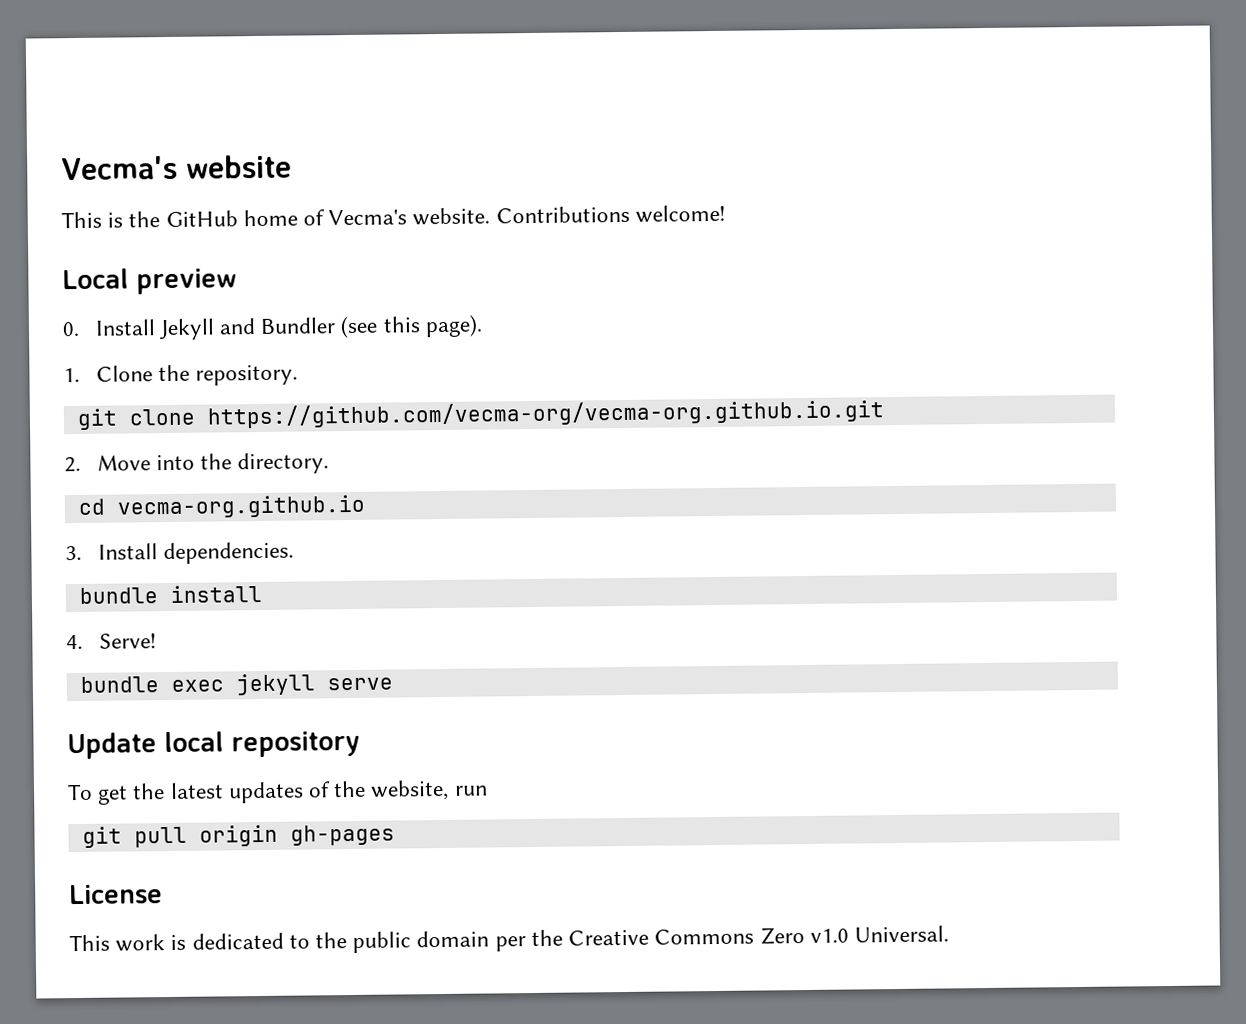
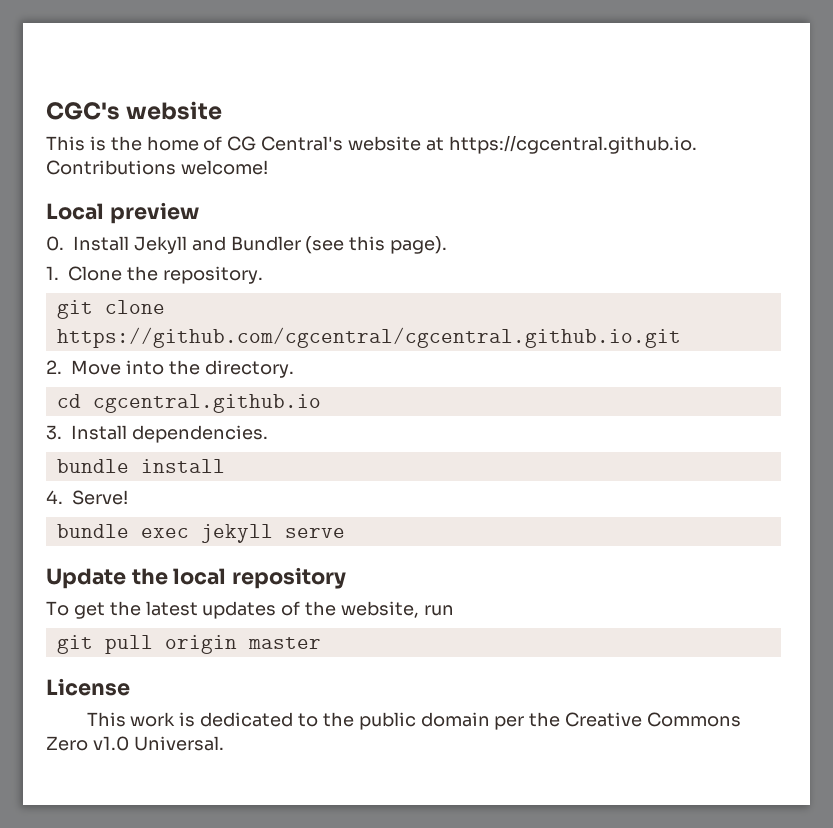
- Vecma's website
+ CGC's website
- This is the GitHub home of Vecma's website. Contributions welcome!
+ This is the home of CG Central's website at https://cgcentral.github.io. Contributions welcome!
- git clone https://github.com/vecma-org/vecma-org.github.io.git
+ git clone https://github.com/cgcentral/cgcentral.github.io.git
- cd vecma-org.github.io
+ cd cgcentral.github.io
- Update local repository
+ Update the local repository
- git pull origin gh-pages
+ git pull origin master

